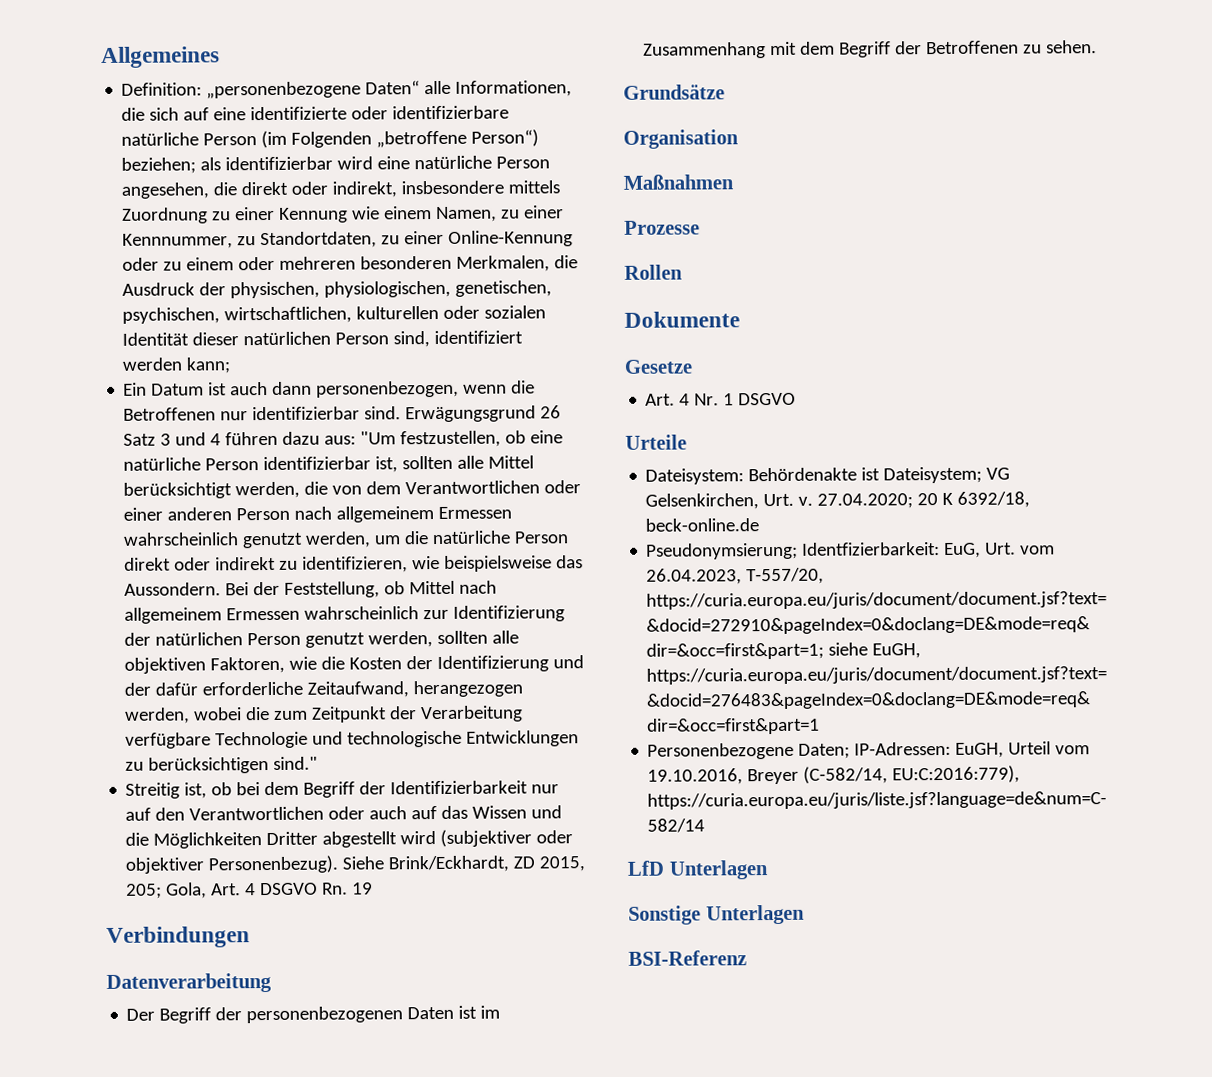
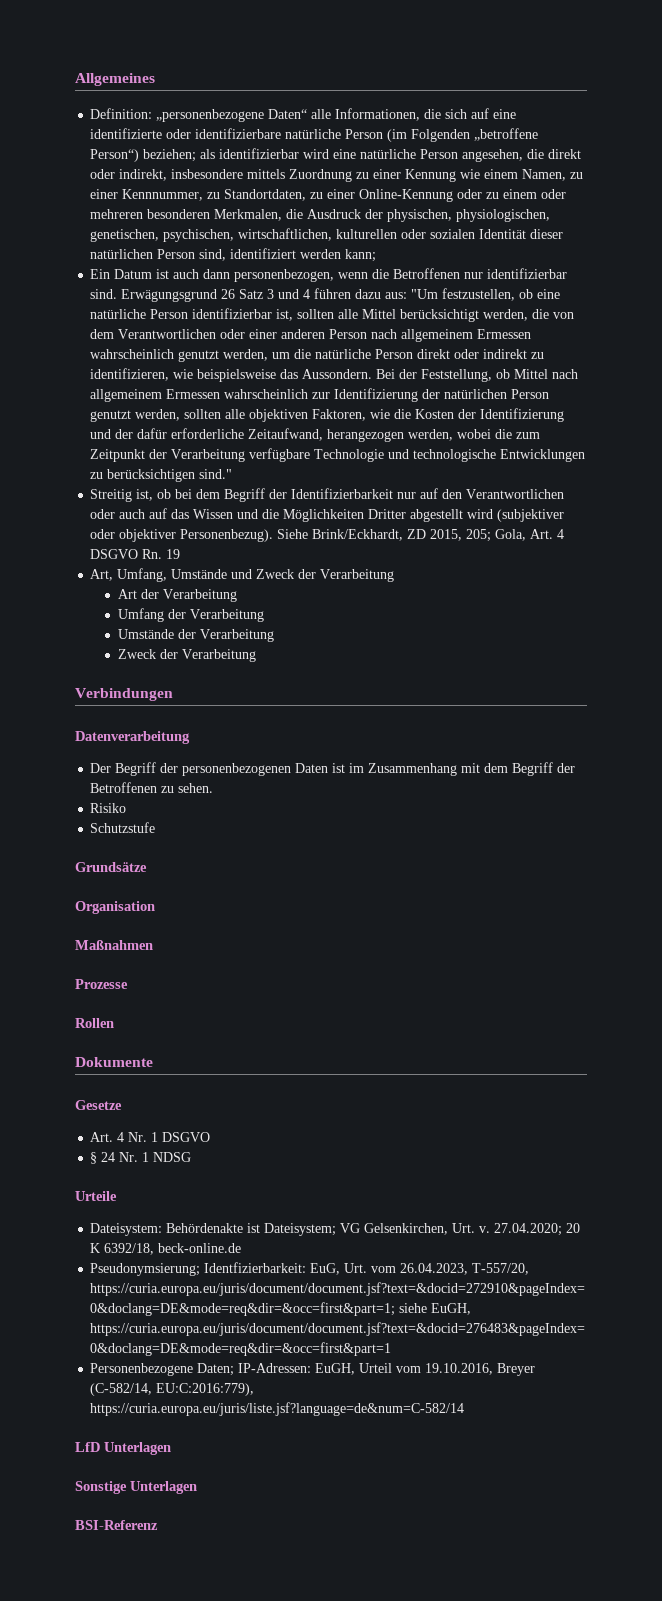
+ Art, Umfang, Umstände und Zweck der Verarbeitung
+ Art der Verarbeitung
+ Umfang der Verarbeitung
+ Umstände der Verarbeitung
+ Zweck der Verarbeitung
+ Risiko
+ Schutzstufe
+ § 24 Nr. 1 NDSG

